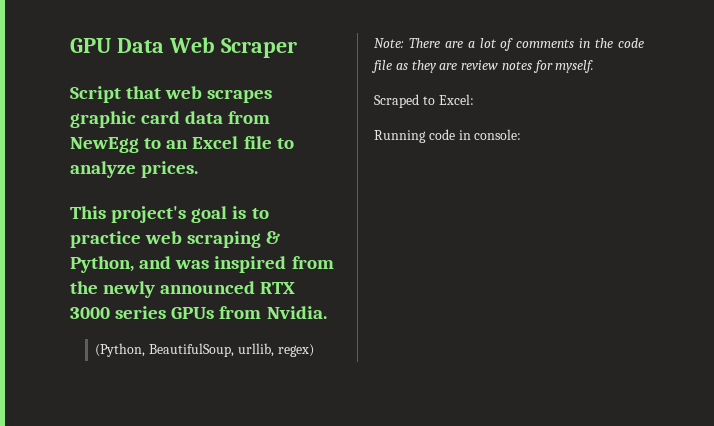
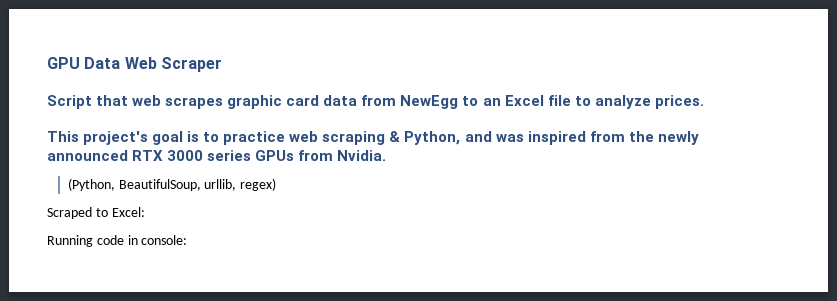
- Note: There are a lot of comments in the code file as they are review notes for myself.

